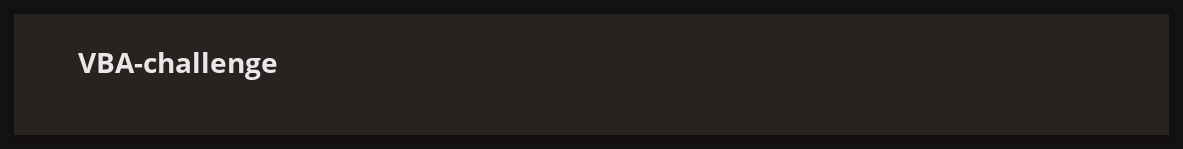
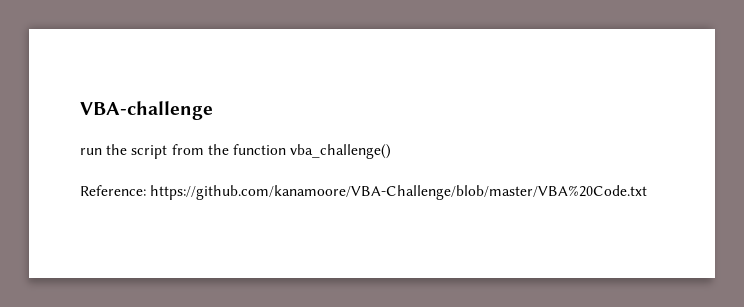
+ run the script from the function vba_challenge()
+ Reference: https://github.com/kanamoore/VBA-Challenge/blob/master/VBA%20Code.txt

